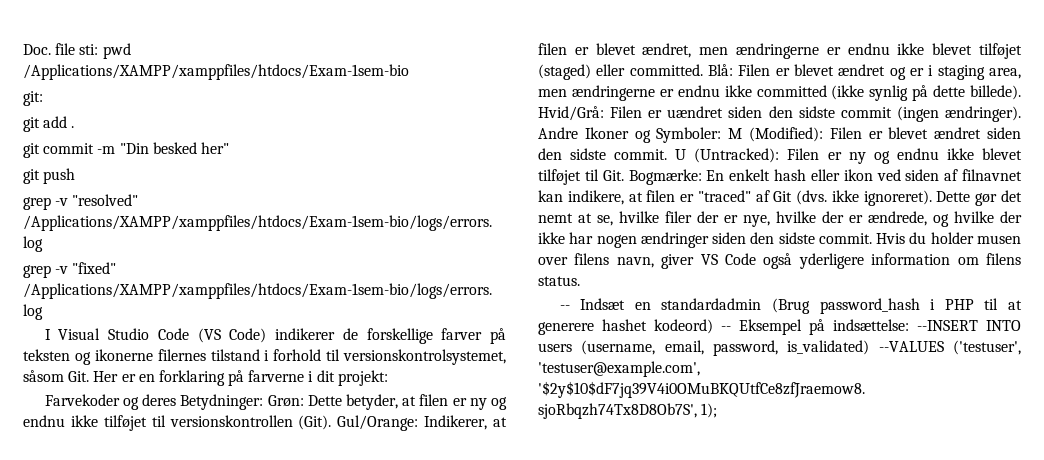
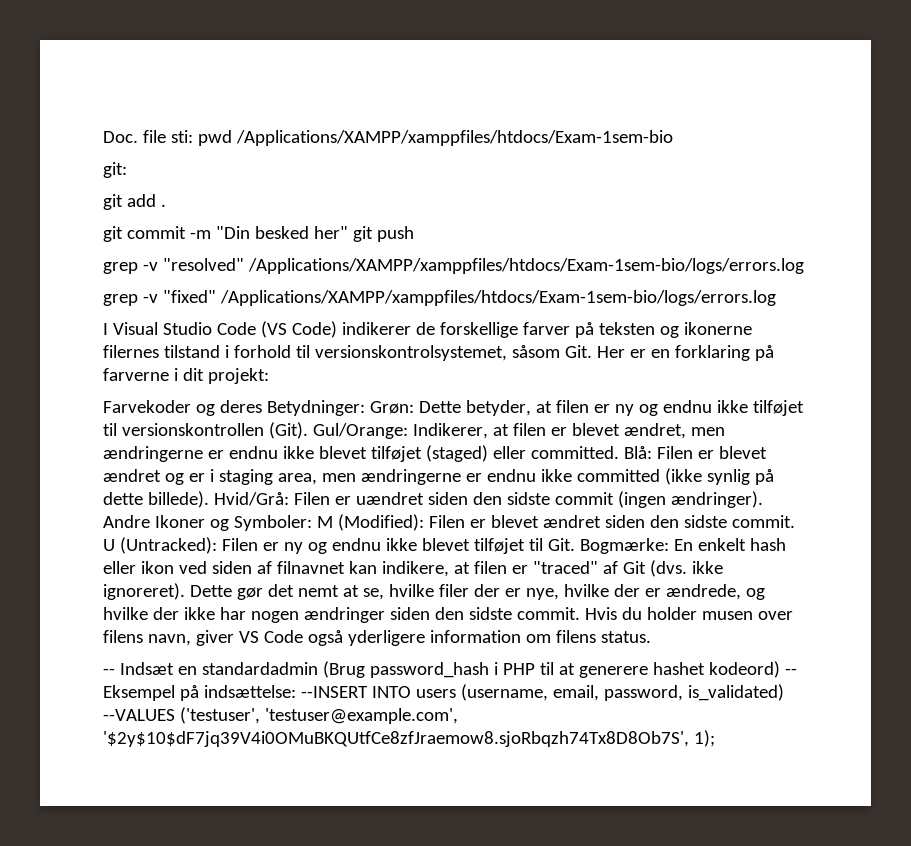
- git commit -m "Din besked her"
- git push
+ git commit -m "Din besked her" git push

